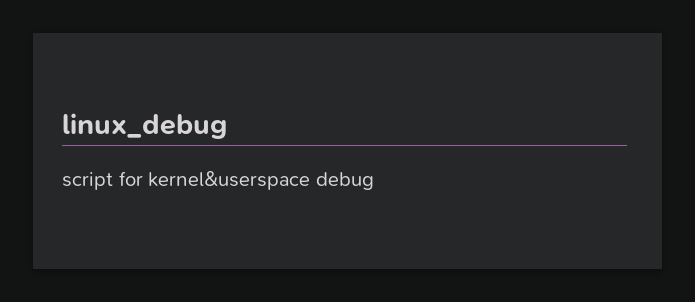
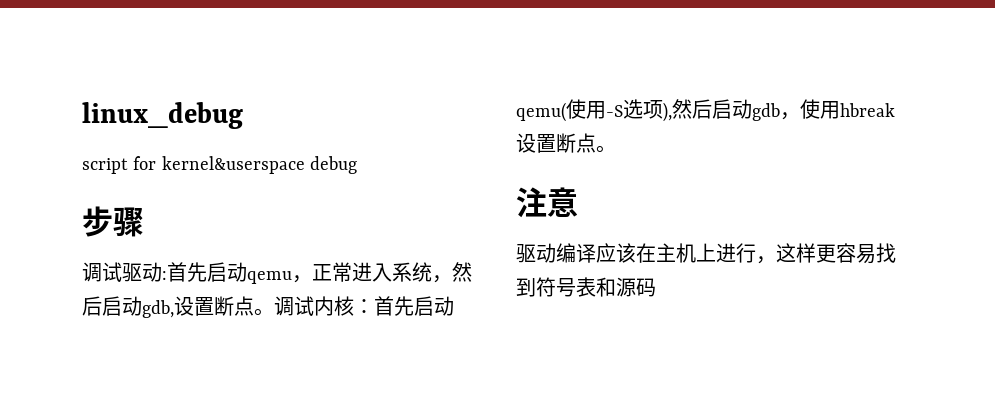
+ 步骤
+ 调试驱动:首先启动qemu，正常进入系统，然后启动gdb,设置断点。调试内核：首先启动qemu(使用-S选项),然后启动gdb，使用hbreak设置断点。
+ 注意
+ 驱动编译应该在主机上进行，这样更容易找到符号表和源码

